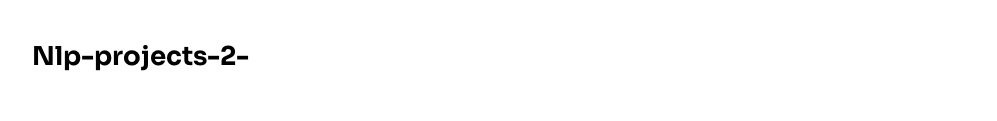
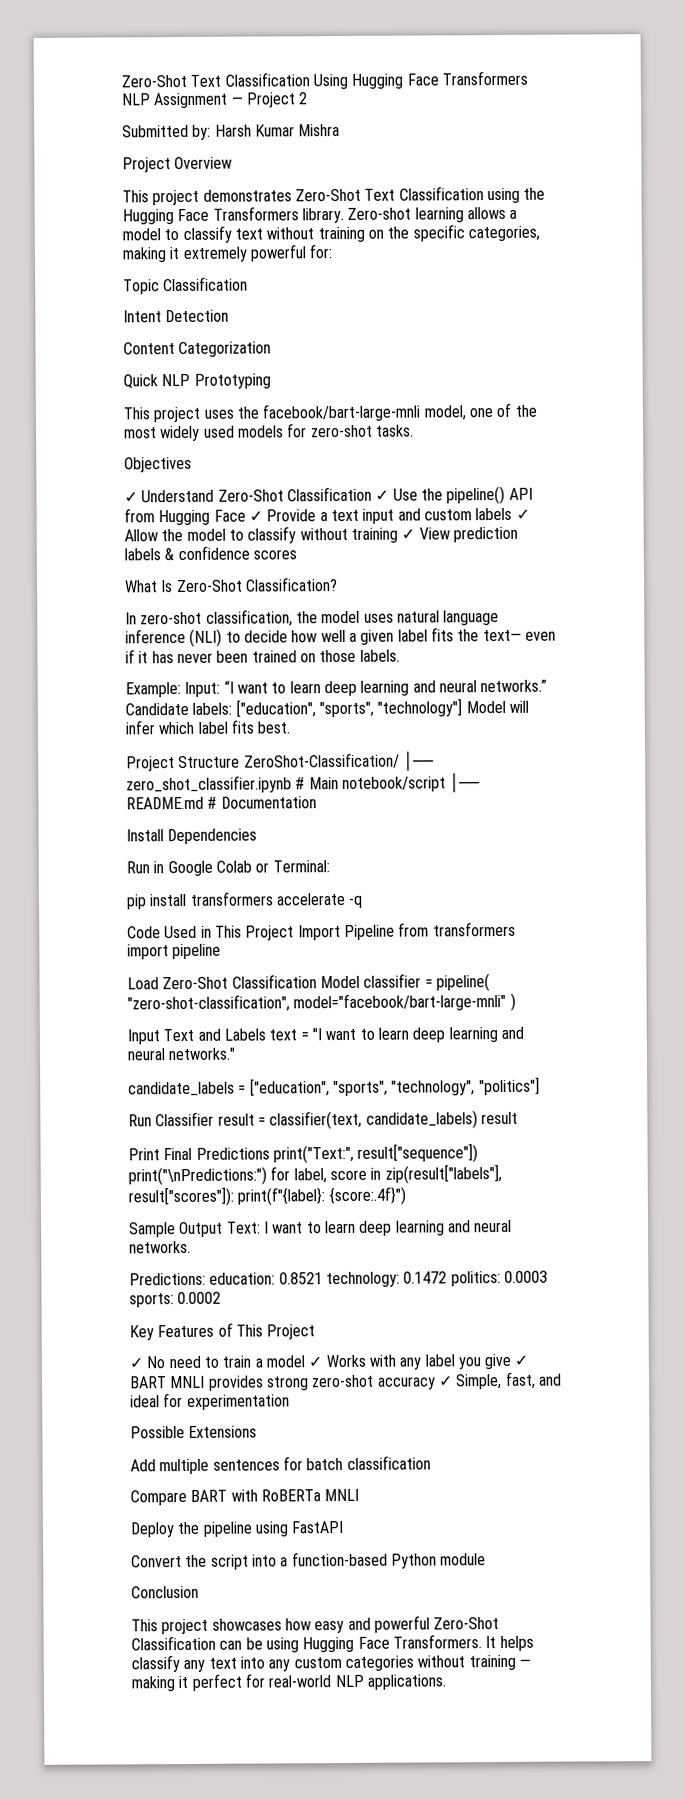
- Nlp-projects-2-
+ Zero-Shot Text Classification Using Hugging Face Transformers NLP Assignment — Project 2
+ Submitted by: Harsh Kumar Mishra
+ Project Overview
+ This project demonstrates Zero-Shot Text Classification using the Hugging Face Transformers library. Zero-shot learning allows a model to classify text without training on the specific categories, making it extremely powerful for:
+ Topic Classification
+ Intent Detection
+ Content Categorization
+ Quick NLP Prototyping
+ This project uses the facebook/bart-large-mnli model, one of the most widely used models for zero-shot tasks.
+ Objectives
+ ✓ Understand Zero-Shot Classification ✓ Use the pipeline() API from Hugging Face ✓ Provide a text input and custom labels ✓ Allow the model to classify without training ✓ View prediction labels & confidence scores
+ What Is Zero-Shot Classification?
+ In zero-shot classification, the model uses natural language inference (NLI) to decide how well a given label fits the text— even if it has never been trained on those labels.
+ Example: Input: “I want to learn deep learning and neural networks.” Candidate labels: ["education", "sports", "technology"] Model will infer which label fits best.
+ Project Structure ZeroShot-Classification/ │── zero_shot_classifier.ipynb # Main notebook/script │── README.md # Documentation
+ Install Dependencies
+ Run in Google Colab or Terminal:
+ pip install transformers accelerate -q
+ Code Used in This Project Import Pipeline from transformers import pipeline
+ Load Zero-Shot Classification Model classifier = pipeline( "zero-shot-classification", model="facebook/bart-large-mnli" )
+ Input Text and Labels text = "I want to learn deep learning and neural networks."
+ candidate_labels = ["education", "sports", "technology", "politics"]
+ Run Classifier result = classifier(text, candidate_labels) result
+ Print Final Predictions print("Text:", result["sequence"]) print("\nPredictions:") for label, score in zip(result["labels"], result["scores"]): print(f"{label}: {score:.4f}")
+ Sample Output Text: I want to learn deep learning and neural networks.
+ Predictions: education: 0.8521 technology: 0.1472 politics: 0.0003 sports: 0.0002
+ Key Features of This Project
+ ✓ No need to train a model ✓ Works with any label you give ✓ BART MNLI provides strong zero-shot accuracy ✓ Simple, fast, and ideal for experimentation
+ Possible Extensions
+ Add multiple sentences for batch classification
+ Compare BART with RoBERTa MNLI
+ Deploy the pipeline using FastAPI
+ Convert the script into a function-based Python module
+ Conclusion
+ This project showcases how easy and powerful Zero-Shot Classification can be using Hugging Face Transformers. It helps classify any text into any custom categories without training — making it perfect for real-world NLP applications.

